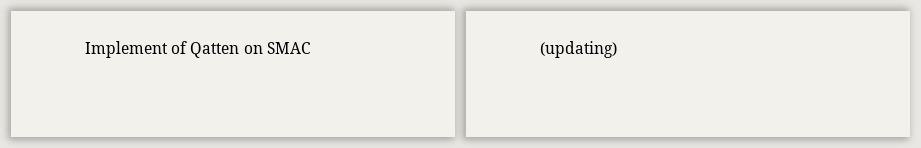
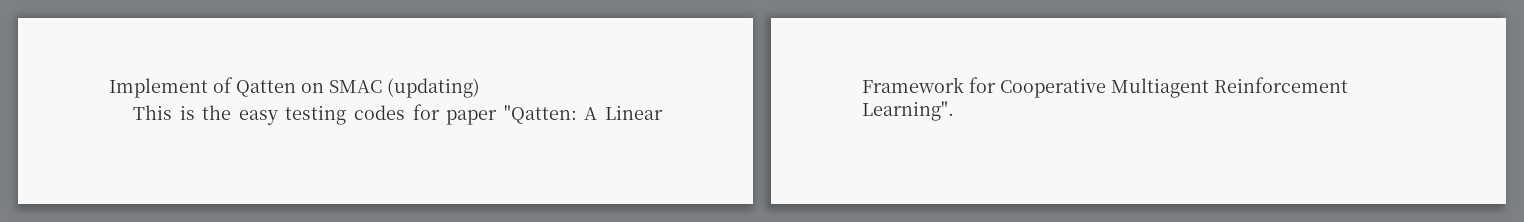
+ This is the easy testing codes for paper "Qatten: A Linear Framework for Cooperative Multiagent Reinforcement Learning".

